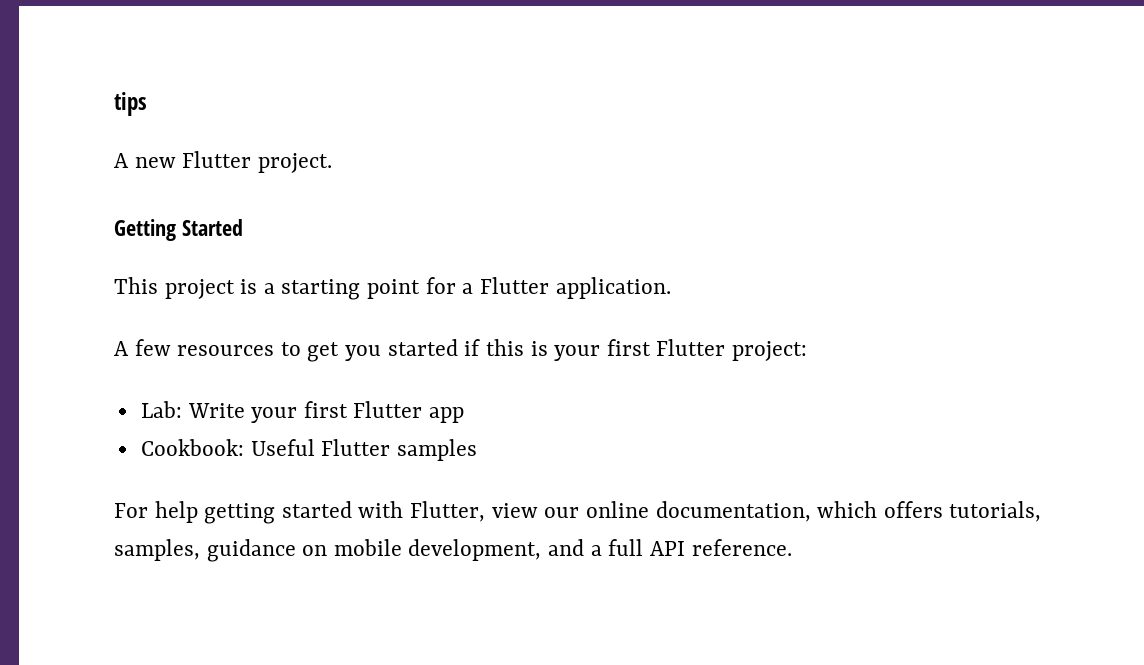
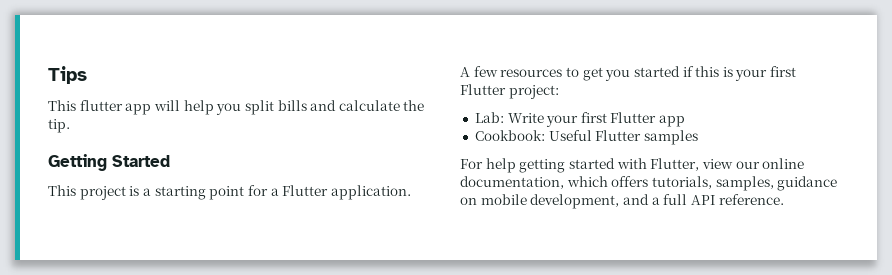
- tips
- A new Flutter project.
+ Tips
+ This flutter app will help you split bills and calculate the tip.

